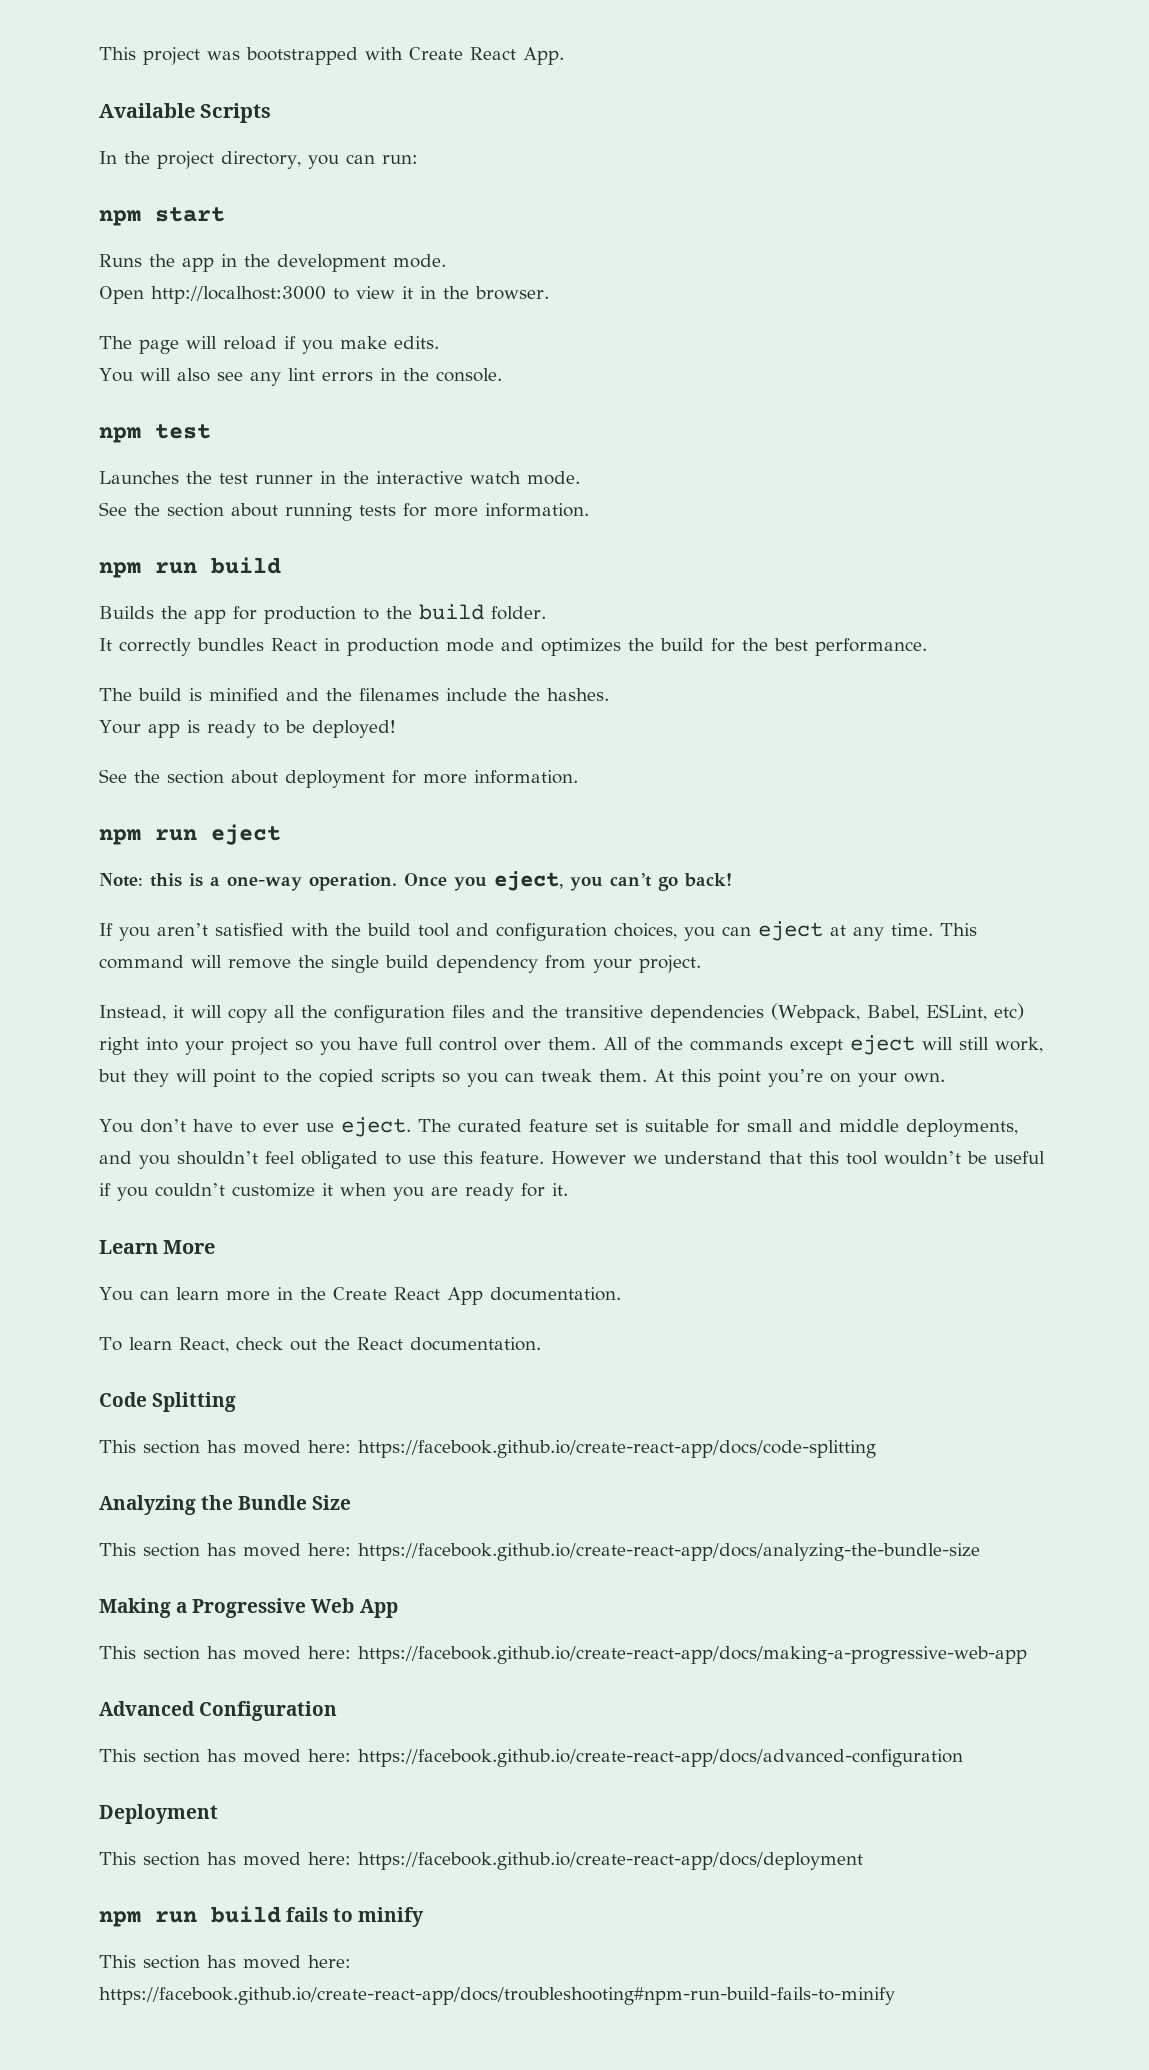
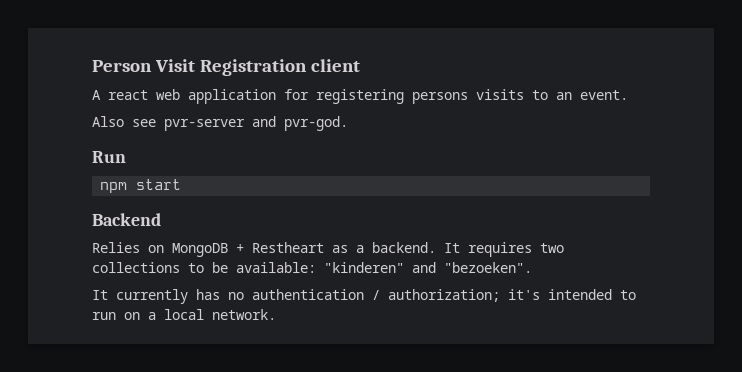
- This project was bootstrapped with Create React App.
- Available Scripts
- In the project directory, you can run:
+ Person Visit Registration client
+ A react web application for registering persons visits to an event.
+ Also see pvr-server and pvr-god.
+ Run
  npm start
- Runs the app in the development mode.
- Open http://localhost:3000 to view it in the browser.
- The page will reload if you make edits.
- You will also see any lint errors in the console.
- npm test
- Launches the test runner in the interactive watch mode.
- See the section about running tests for more information.
- npm run build
- Builds the app for production to the build folder.
- It correctly bundles React in production mode and optimizes the build for the best performance.
- The build is minified and the filenames include the hashes.
- Your app is ready to be deployed!
- See the section about deployment for more information.
- npm run eject
- Note: this is a one-way operation. Once you eject, you can’t go back!
- If you aren’t satisfied with the build tool and configuration choices, you can eject at any time. This command will remove the single build dependency from your project.
- Instead, it will copy all the configuration files and the transitive dependencies (Webpack, Babel, ESLint, etc) right into your project so you have full control over them. All of the commands except eject will still work, but they will point to the copied scripts so you can tweak them. At this point you’re on your own.
- You don’t have to ever use eject. The curated feature set is suitable for small and middle deployments, and you shouldn’t feel obligated to use this feature. However we understand that this tool wouldn’t be useful if you couldn’t customize it when you are ready for it.
- Learn More
- You can learn more in the Create React App documentation.
- To learn React, check out the React documentation.
- Code Splitting
- This section has moved here: https://facebook.github.io/create-react-app/docs/code-splitting
- Analyzing the Bundle Size
- This section has moved here: https://facebook.github.io/create-react-app/docs/analyzing-the-bundle-size
- Making a Progressive Web App
- This section has moved here: https://facebook.github.io/create-react-app/docs/making-a-progressive-web-app
- Advanced Configuration
- This section has moved here: https://facebook.github.io/create-react-app/docs/advanced-configuration
- Deployment
- This section has moved here: https://facebook.github.io/create-react-app/docs/deployment
- npm run build fails to minify
- This section has moved here: https://facebook.github.io/create-react-app/docs/troubleshooting#npm-run-build-fails-to-minify
+ Backend
+ Relies on MongoDB + Restheart as a backend. It requires two collections to be available: "kinderen" and "bezoeken".
+ It currently has no authentication / authorization; it's intended to run on a local network.

